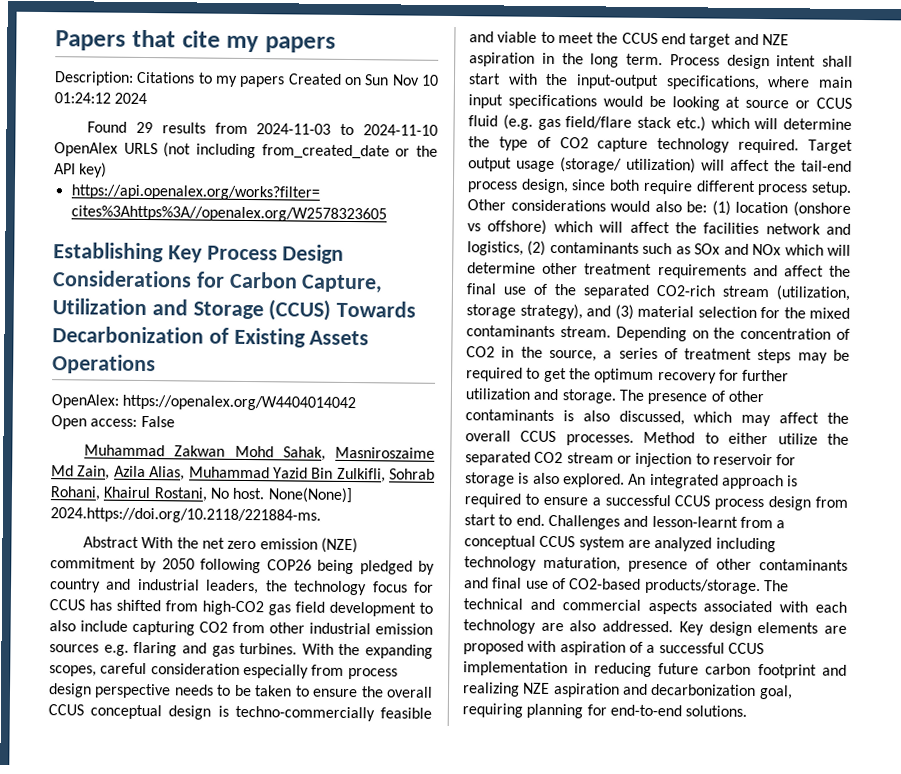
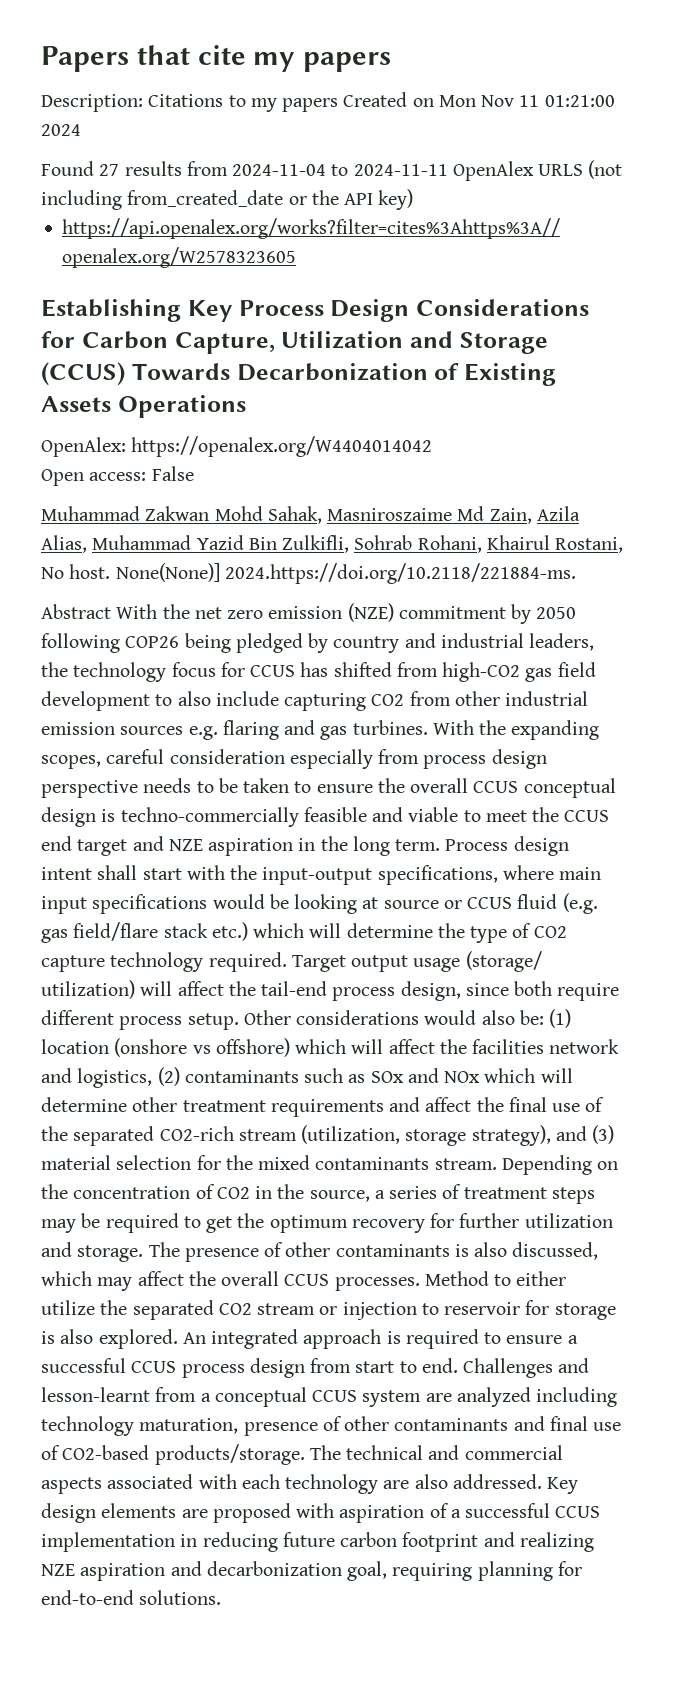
- Description: Citations to my papers Created on Sun Nov 10 01:24:12 2024
+ Description: Citations to my papers Created on Mon Nov 11 01:21:00 2024
- Found 29 results from 2024-11-03 to 2024-11-10 OpenAlex URLS (not including from_created_date or the API key)
+ Found 27 results from 2024-11-04 to 2024-11-11 OpenAlex URLS (not including from_created_date or the API key)

